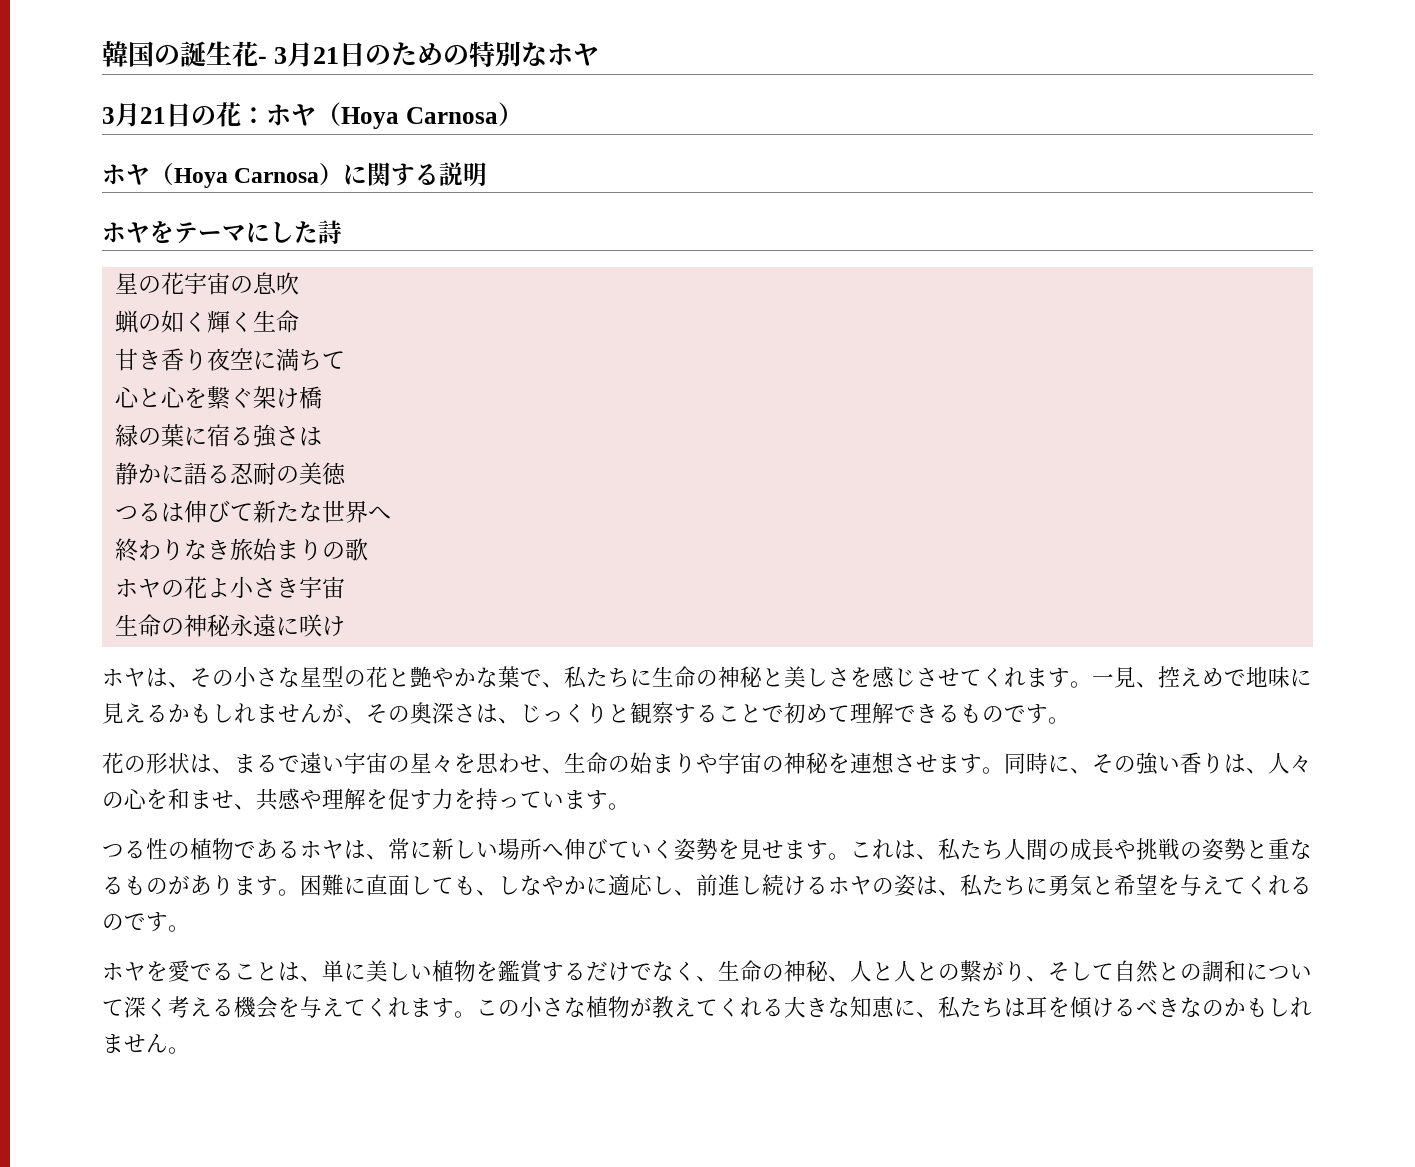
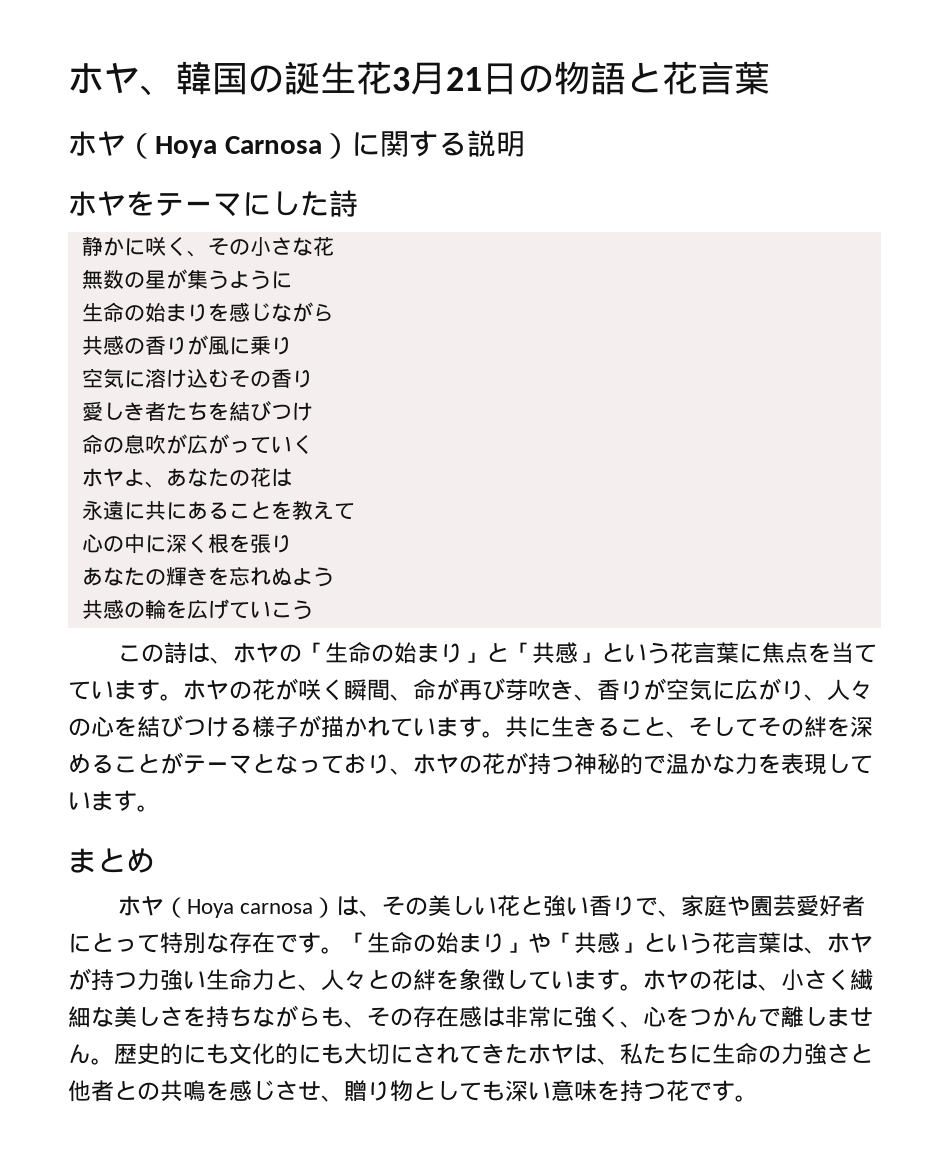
- 韓国の誕生花- 3月21日のための特別なホヤ
- 3月21日の花：ホヤ（Hoya Carnosa）
+ ホヤ、韓国の誕生花3月21日の物語と花言葉
- 星の花宇宙の息吹
- 蝋の如く輝く生命
- 甘き香り夜空に満ちて
- 心と心を繋ぐ架け橋
- 緑の葉に宿る強さは
- 静かに語る忍耐の美徳
- つるは伸びて新たな世界へ
- 終わりなき旅始まりの歌
- ホヤの花よ小さき宇宙
- 生命の神秘永遠に咲け
- ホヤは、その小さな星型の花と艶やかな葉で、私たちに生命の神秘と美しさを感じさせてくれます。一見、控えめで地味に見えるかもしれませんが、その奥深さは、じっくりと観察することで初めて理解できるものです。
- 花の形状は、まるで遠い宇宙の星々を思わせ、生命の始まりや宇宙の神秘を連想させます。同時に、その強い香りは、人々の心を和ませ、共感や理解を促す力を持っています。
- つる性の植物であるホヤは、常に新しい場所へ伸びていく姿勢を見せます。これは、私たち人間の成長や挑戦の姿勢と重なるものがあります。困難に直面しても、しなやかに適応し、前進し続けるホヤの姿は、私たちに勇気と希望を与えてくれるのです。
- ホヤを愛でることは、単に美しい植物を鑑賞するだけでなく、生命の神秘、人と人との繋がり、そして自然との調和について深く考える機会を与えてくれます。この小さな植物が教えてくれる大きな知恵に、私たちは耳を傾けるべきなのかもしれません。
+ 静かに咲く、その小さな花
+ 無数の星が集うように
+ 生命の始まりを感じながら
+ 共感の香りが風に乗り
+ 空気に溶け込むその香り
+ 愛しき者たちを結びつけ
+ 命の息吹が広がっていく
+ ホヤよ、あなたの花は
+ 永遠に共にあることを教えて
+ 心の中に深く根を張り
+ あなたの輝きを忘れぬよう
+ 共感の輪を広げていこう
+ この詩は、ホヤの「生命の始まり」と「共感」という花言葉に焦点を当てています。ホヤの花が咲く瞬間、命が再び芽吹き、香りが空気に広がり、人々の心を結びつける様子が描かれています。共に生きること、そしてその絆を深めることがテーマとなっており、ホヤの花が持つ神秘的で温かな力を表現しています。
+ まとめ
+ ホヤ（Hoya carnosa）は、その美しい花と強い香りで、家庭や園芸愛好者にとって特別な存在です。「生命の始まり」や「共感」という花言葉は、ホヤが持つ力強い生命力と、人々との絆を象徴しています。ホヤの花は、小さく繊細な美しさを持ちながらも、その存在感は非常に強く、心をつかんで離しません。歴史的にも文化的にも大切にされてきたホヤは、私たちに生命の力強さと他者との共鳴を感じさせ、贈り物としても深い意味を持つ花です。

